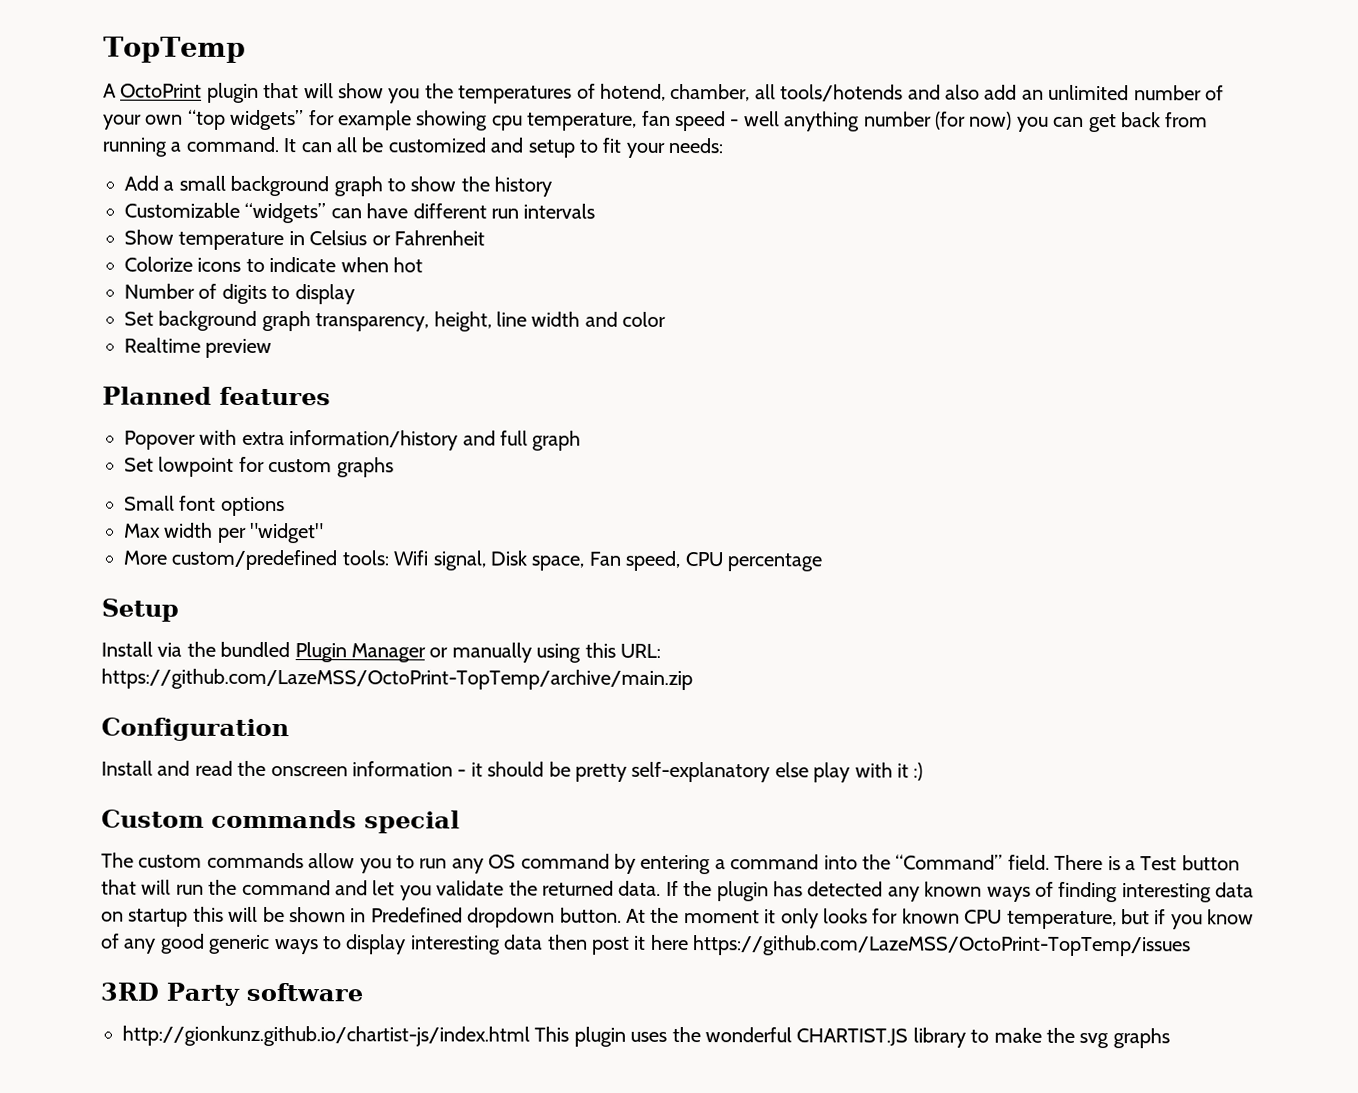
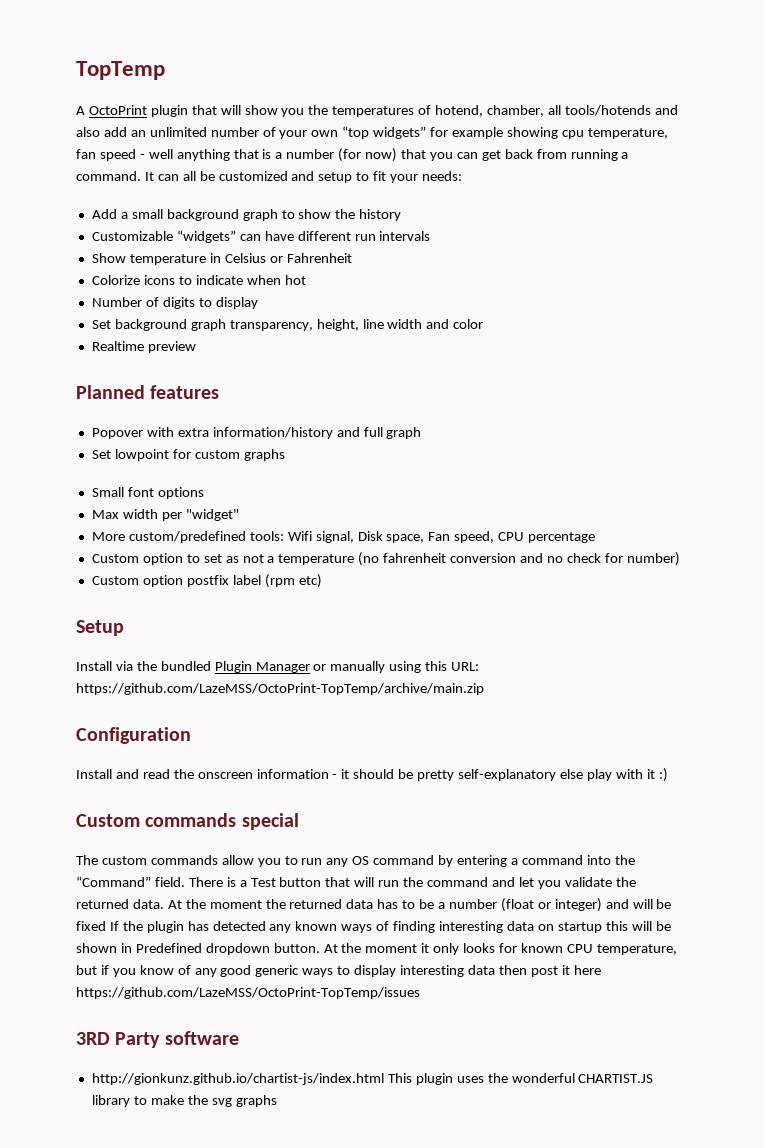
- A OctoPrint plugin that will show you the temperatures of hotend, chamber, all tools/hotends and also add an unlimited number of your own “top widgets” for example showing cpu temperature, fan speed - well anything number (for now) you can get back from running a command.
+ A OctoPrint plugin that will show you the temperatures of hotend, chamber, all tools/hotends and also add an unlimited number of your own “top widgets” for example showing cpu temperature, fan speed - well anything that is a number (for now) that you can get back from running a command.
+ Custom option to set as not a temperature (no fahrenheit conversion and no check for number)
+ Custom option postfix label (rpm etc)
- If the plugin has detected any known ways of finding interesting data on startup this will be shown in Predefined dropdown button.
+ At the moment the returned data has to be a number (float or integer) and will be fixed If the plugin has detected any known ways of finding interesting data on startup this will be shown in Predefined dropdown button.

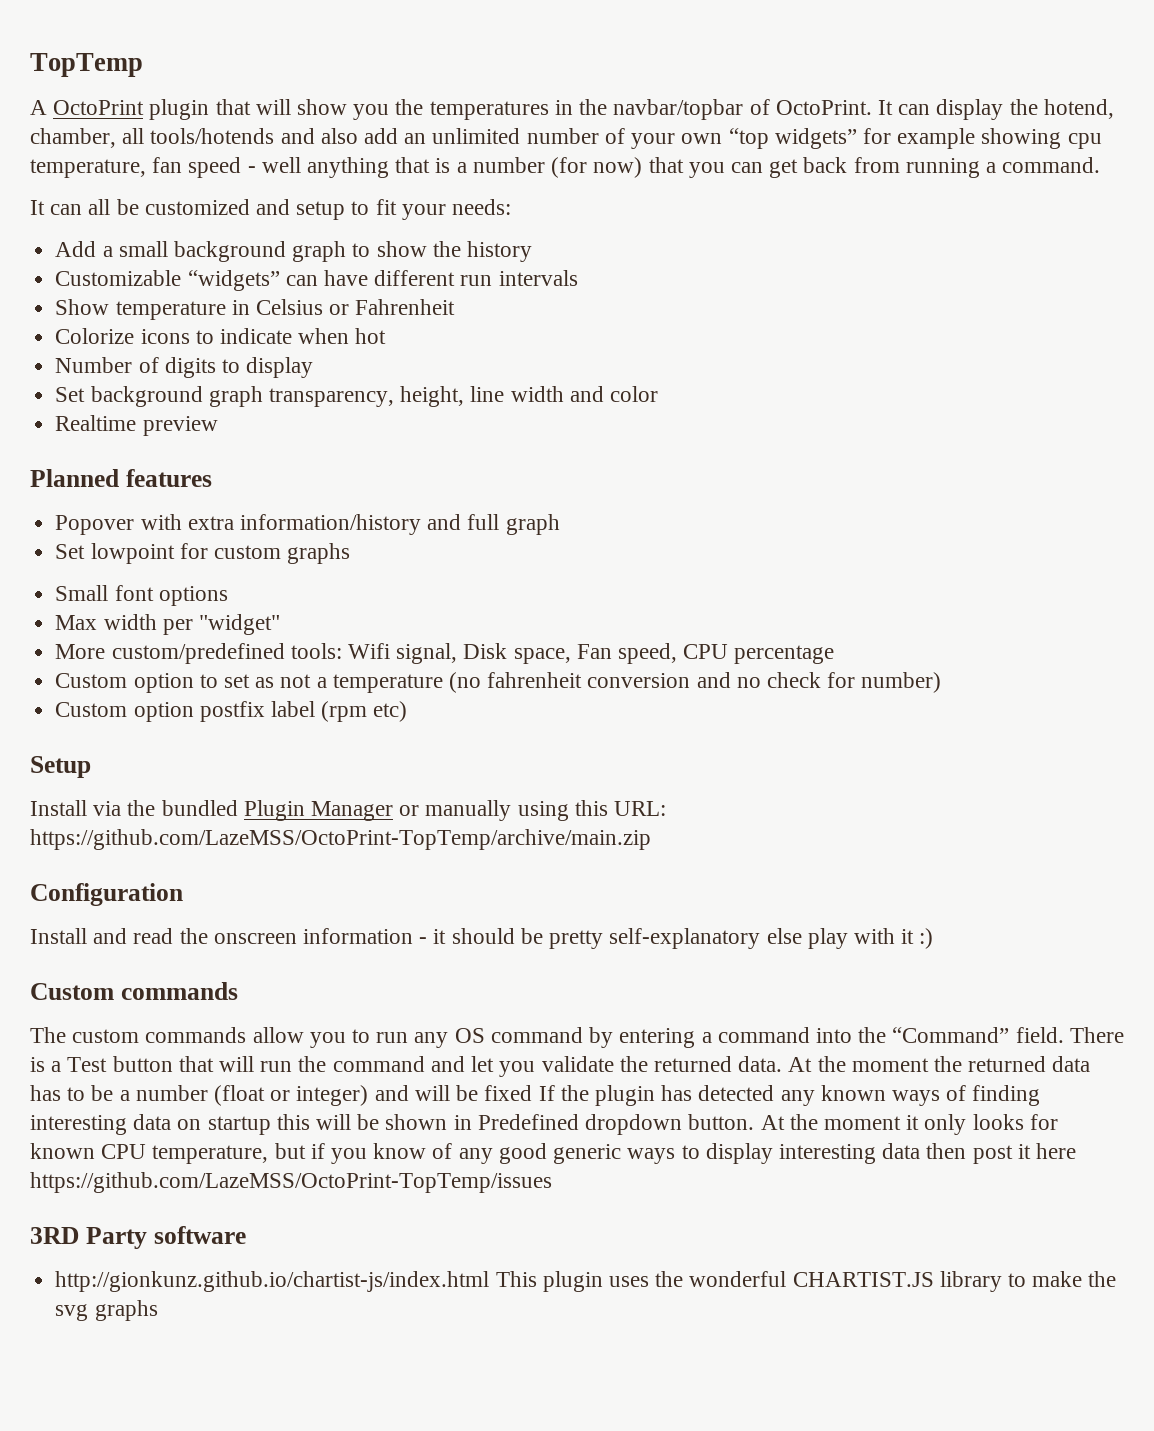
- A OctoPrint plugin that will show you the temperatures of hotend, chamber, all tools/hotends and also add an unlimited number of your own “top widgets” for example showing cpu temperature, fan speed - well anything that is a number (for now) that you can get back from running a command. It can all be customized and setup to fit your needs:
+ A OctoPrint plugin that will show you the temperatures in the navbar/topbar of OctoPrint. It can display the hotend, chamber, all tools/hotends and also add an unlimited number of your own “top widgets” for example showing cpu temperature, fan speed - well anything that is a number (for now) that you can get back from running a command.
+ It can all be customized and setup to fit your needs:
- Custom commands special
+ Custom commands

